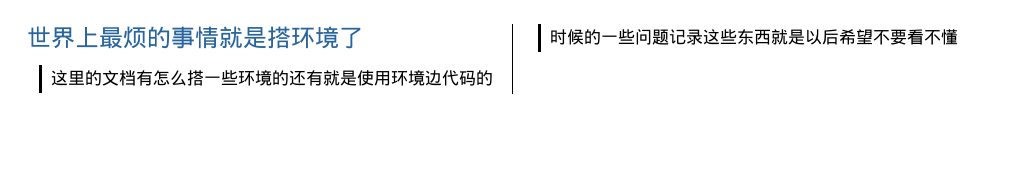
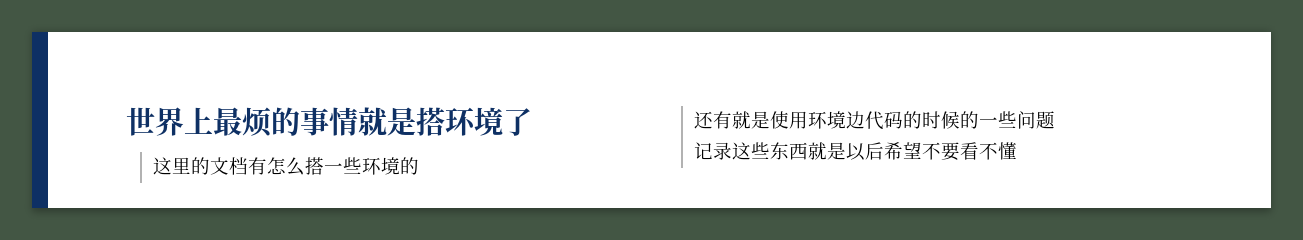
- 这里的文档有怎么搭一些环境的还有就是使用环境边代码的时候的一些问题记录这些东西就是以后希望不要看不懂
+ 这里的文档有怎么搭一些环境的
+ 还有就是使用环境边代码的时候的一些问题
+ 记录这些东西就是以后希望不要看不懂

